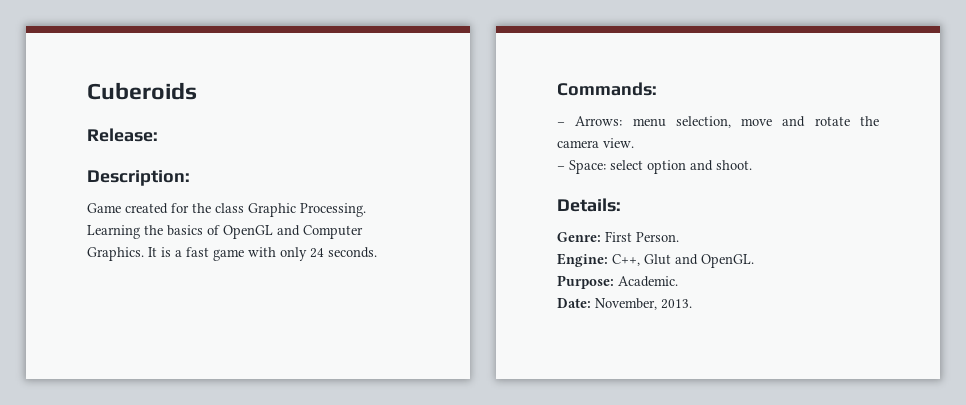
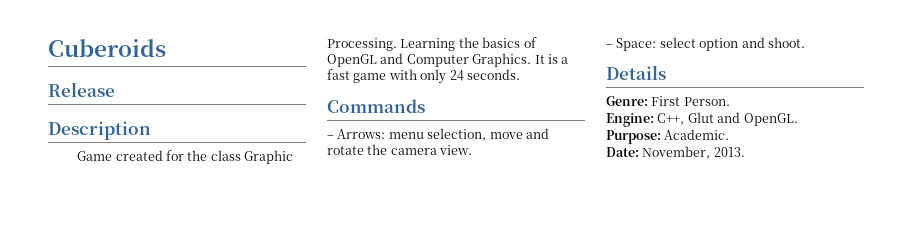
- Release:
- Description:
+ Release
+ Description
- Commands:
+ Commands
- Details:
+ Details

